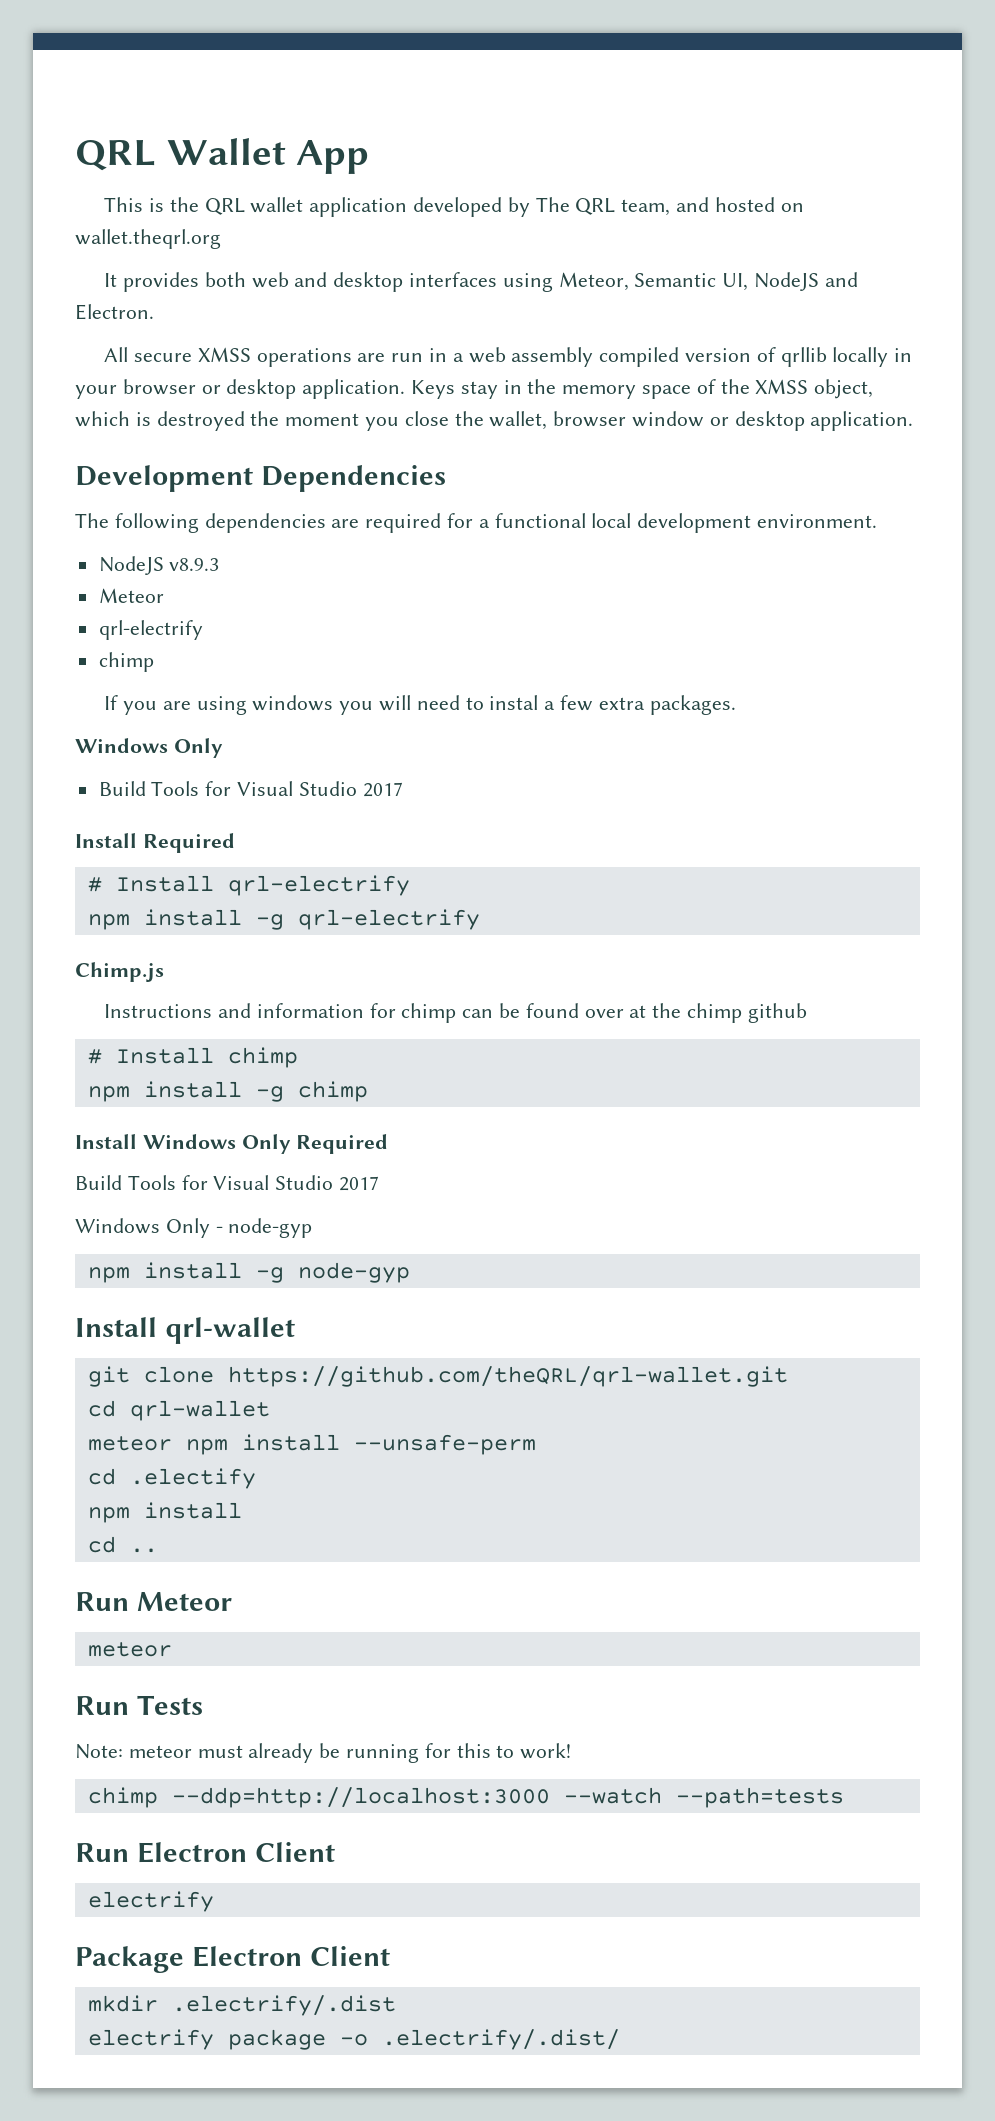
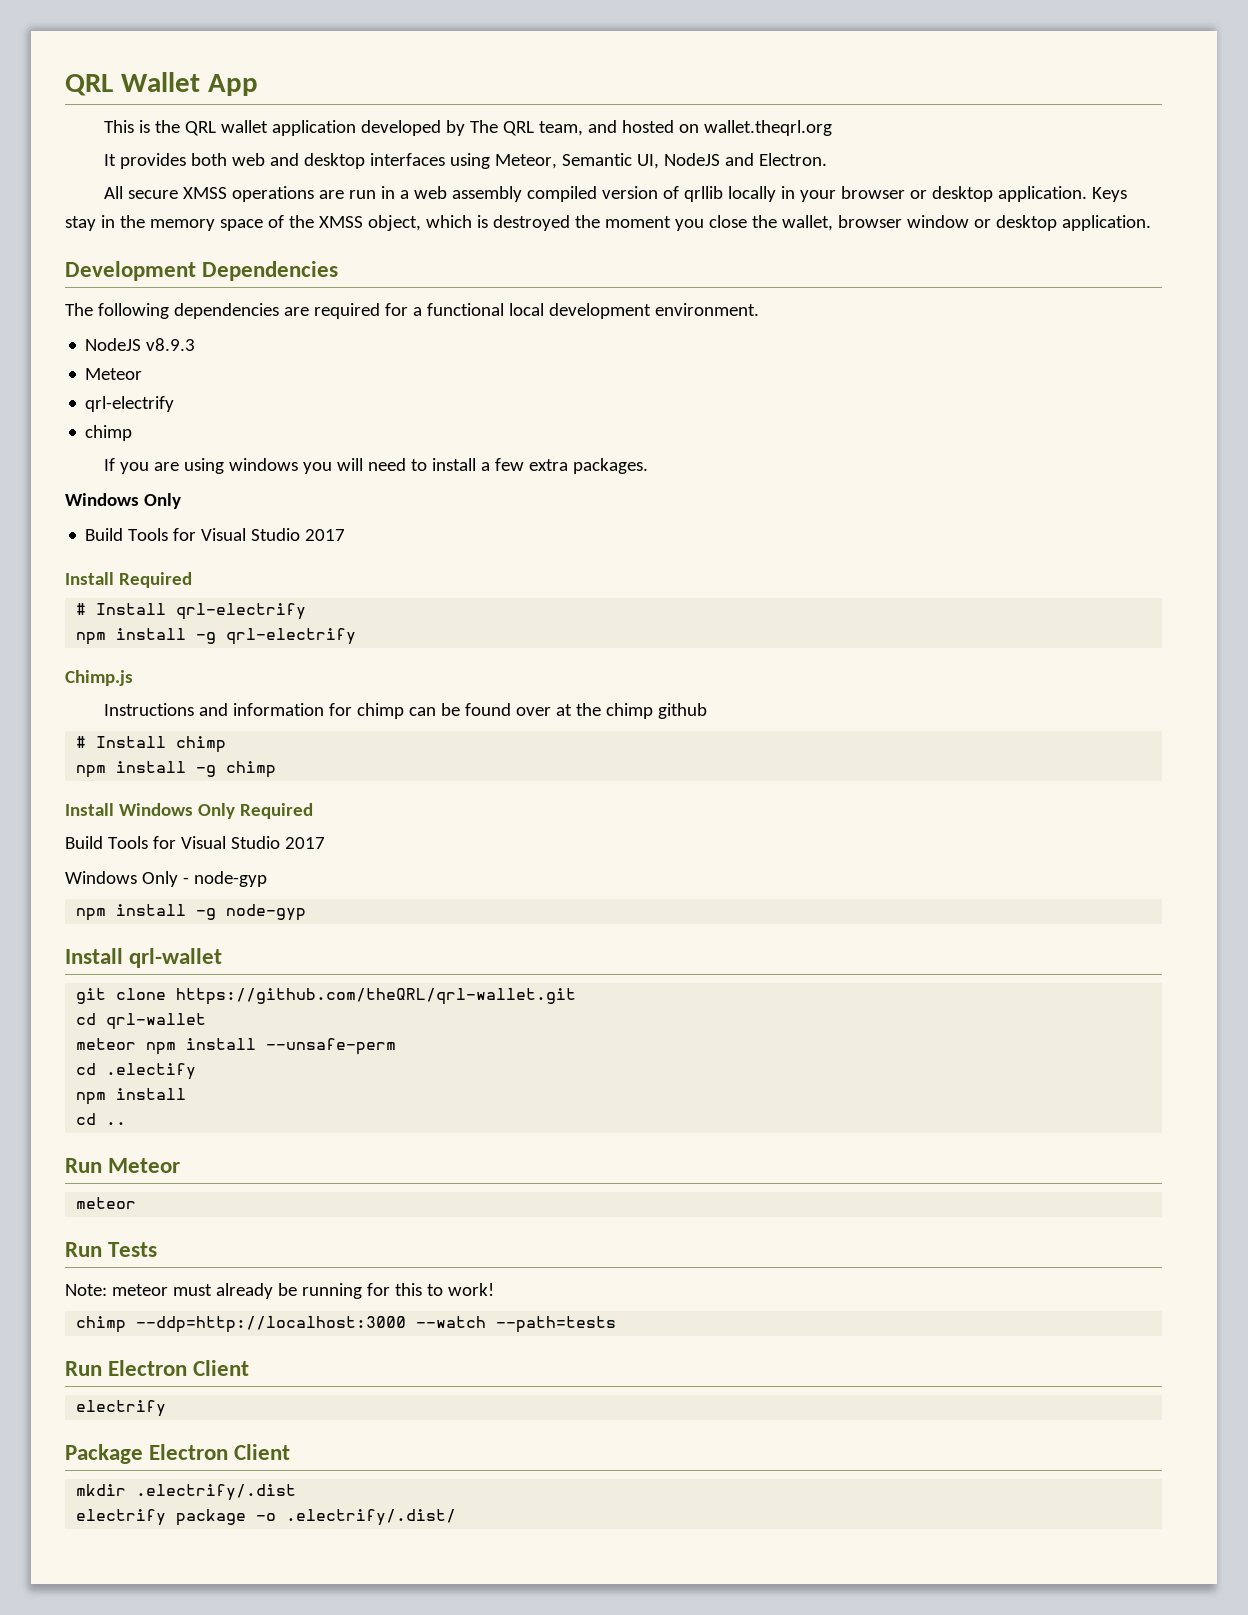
- If you are using windows you will need to instal a few extra packages.
+ If you are using windows you will need to install a few extra packages.

